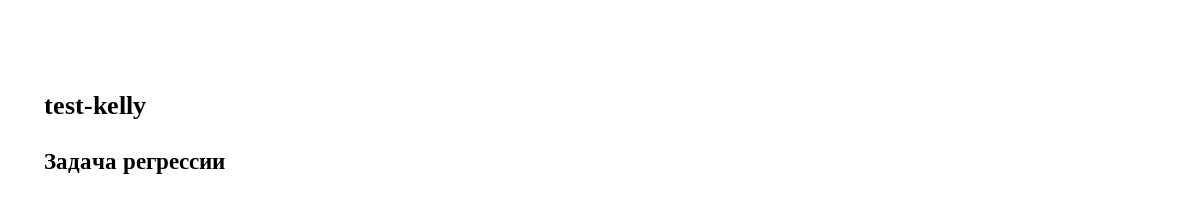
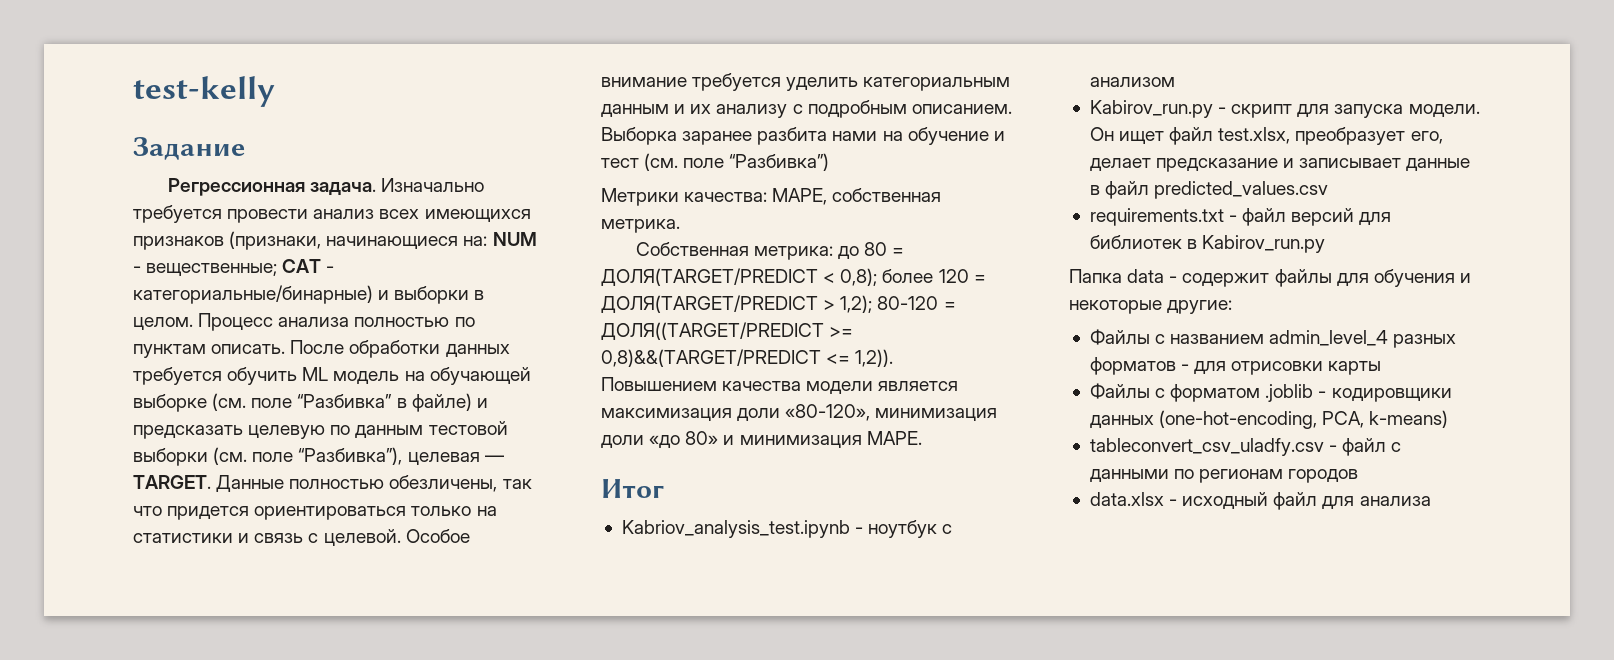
- Задача регрессии
+ Задание
+ Регрессионная задача. Изначально требуется провести анализ всех имеющихся признаков (признаки, начинающиеся на: NUM - вещественные; CAT - категориальные/бинарные) и выборки в целом. Процесс анализа полностью по пунктам описать. После обработки данных требуется обучить ML модель на обучающей выборке (см. поле “Разбивка” в файле) и предсказать целевую по данным тестовой выборки (см. поле “Разбивка”), целевая — TARGET. Данные полностью обезличены, так что придется ориентироваться только на статистики и связь с целевой. Особое внимание требуется уделить категориальным данным и их анализу с подробным описанием. Выборка заранее разбита нами на обучение и тест (см. поле “Разбивка”)
+ Метрики качества: MAPE, собственная метрика.
+ Собственная метрика: до 80 = ДОЛЯ(TARGET/PREDICT < 0,8); более 120 = ДОЛЯ(TARGET/PREDICT > 1,2); 80-120 = ДОЛЯ((TARGET/PREDICT >= 0,8)&&(TARGET/PREDICT <= 1,2)). Повышением качества модели является максимизация доли «80-120», минимизация доли «до 80» и минимизация MAPE.
+ Итог
+ Kabriov_analysis_test.ipynb - ноутбук с анализом
+ Kabirov_run.py - скрипт для запуска модели. Он ищет файл test.xlsx, преобразует его, делает предсказание и записывает данные в файл predicted_values.csv
+ requirements.txt - файл версий для библиотек в Kabirov_run.py
+ Папка data - содержит файлы для обучения и некоторые другие:
+ Файлы с названием admin_level_4 разных форматов - для отрисовки карты
+ Файлы с форматом .joblib - кодировщики данных (one-hot-encoding, PCA, k-means)
+ tableconvert_csv_uladfy.csv - файл с данными по регионам городов
+ data.xlsx - исходный файл для анализа

